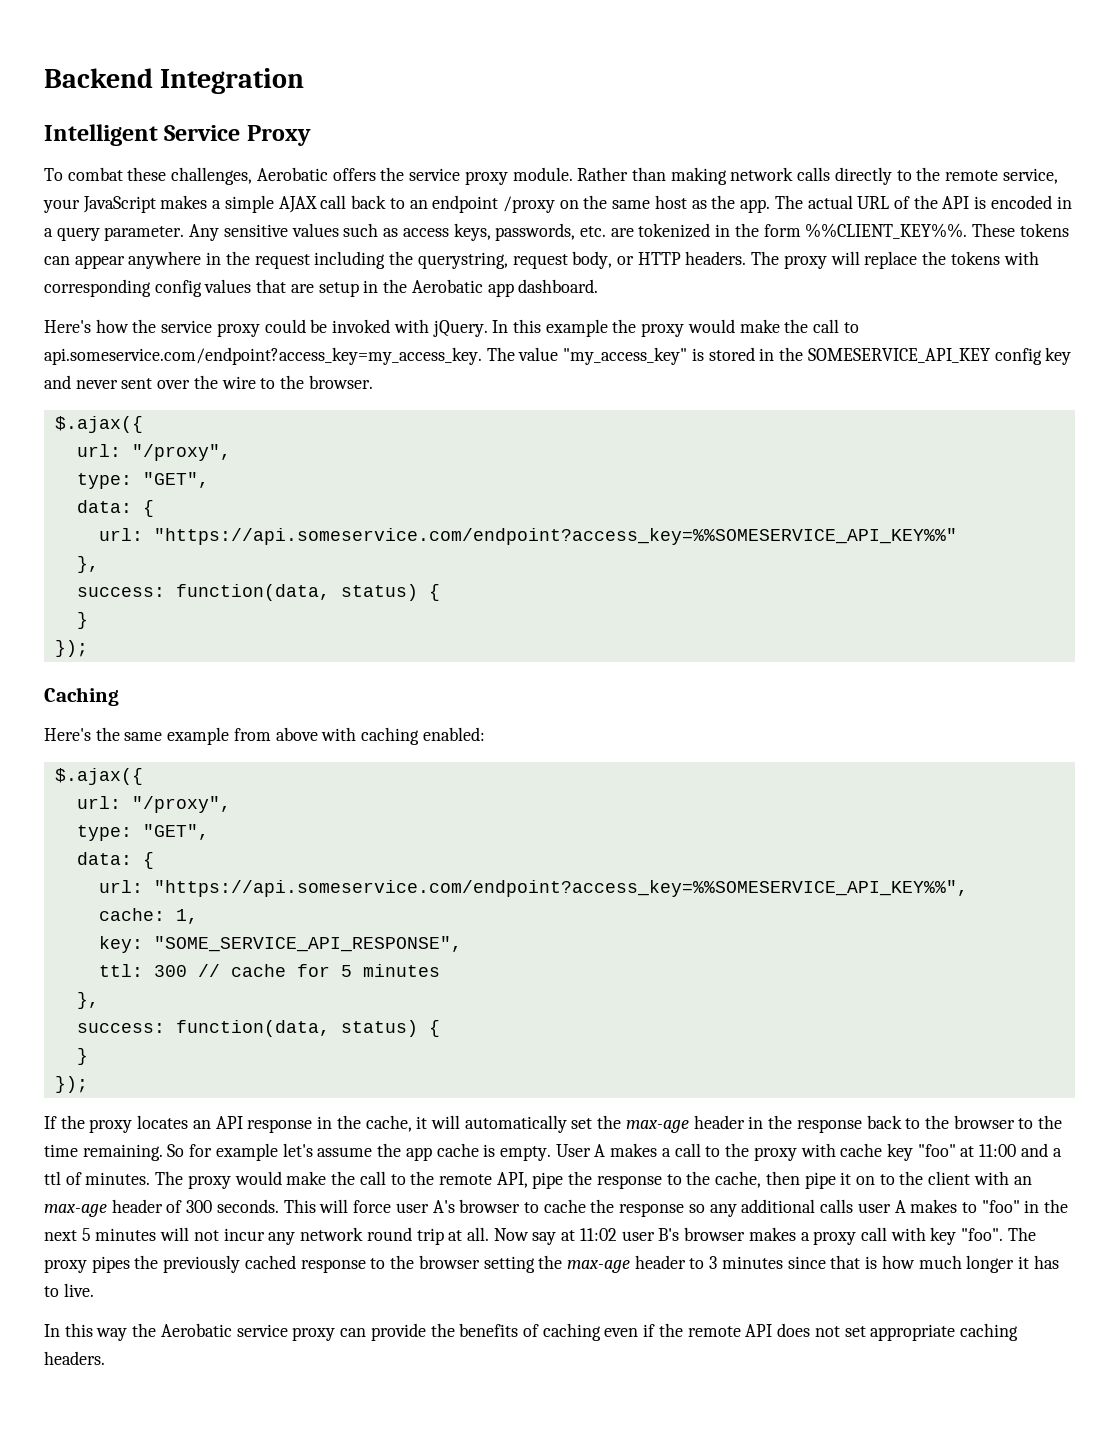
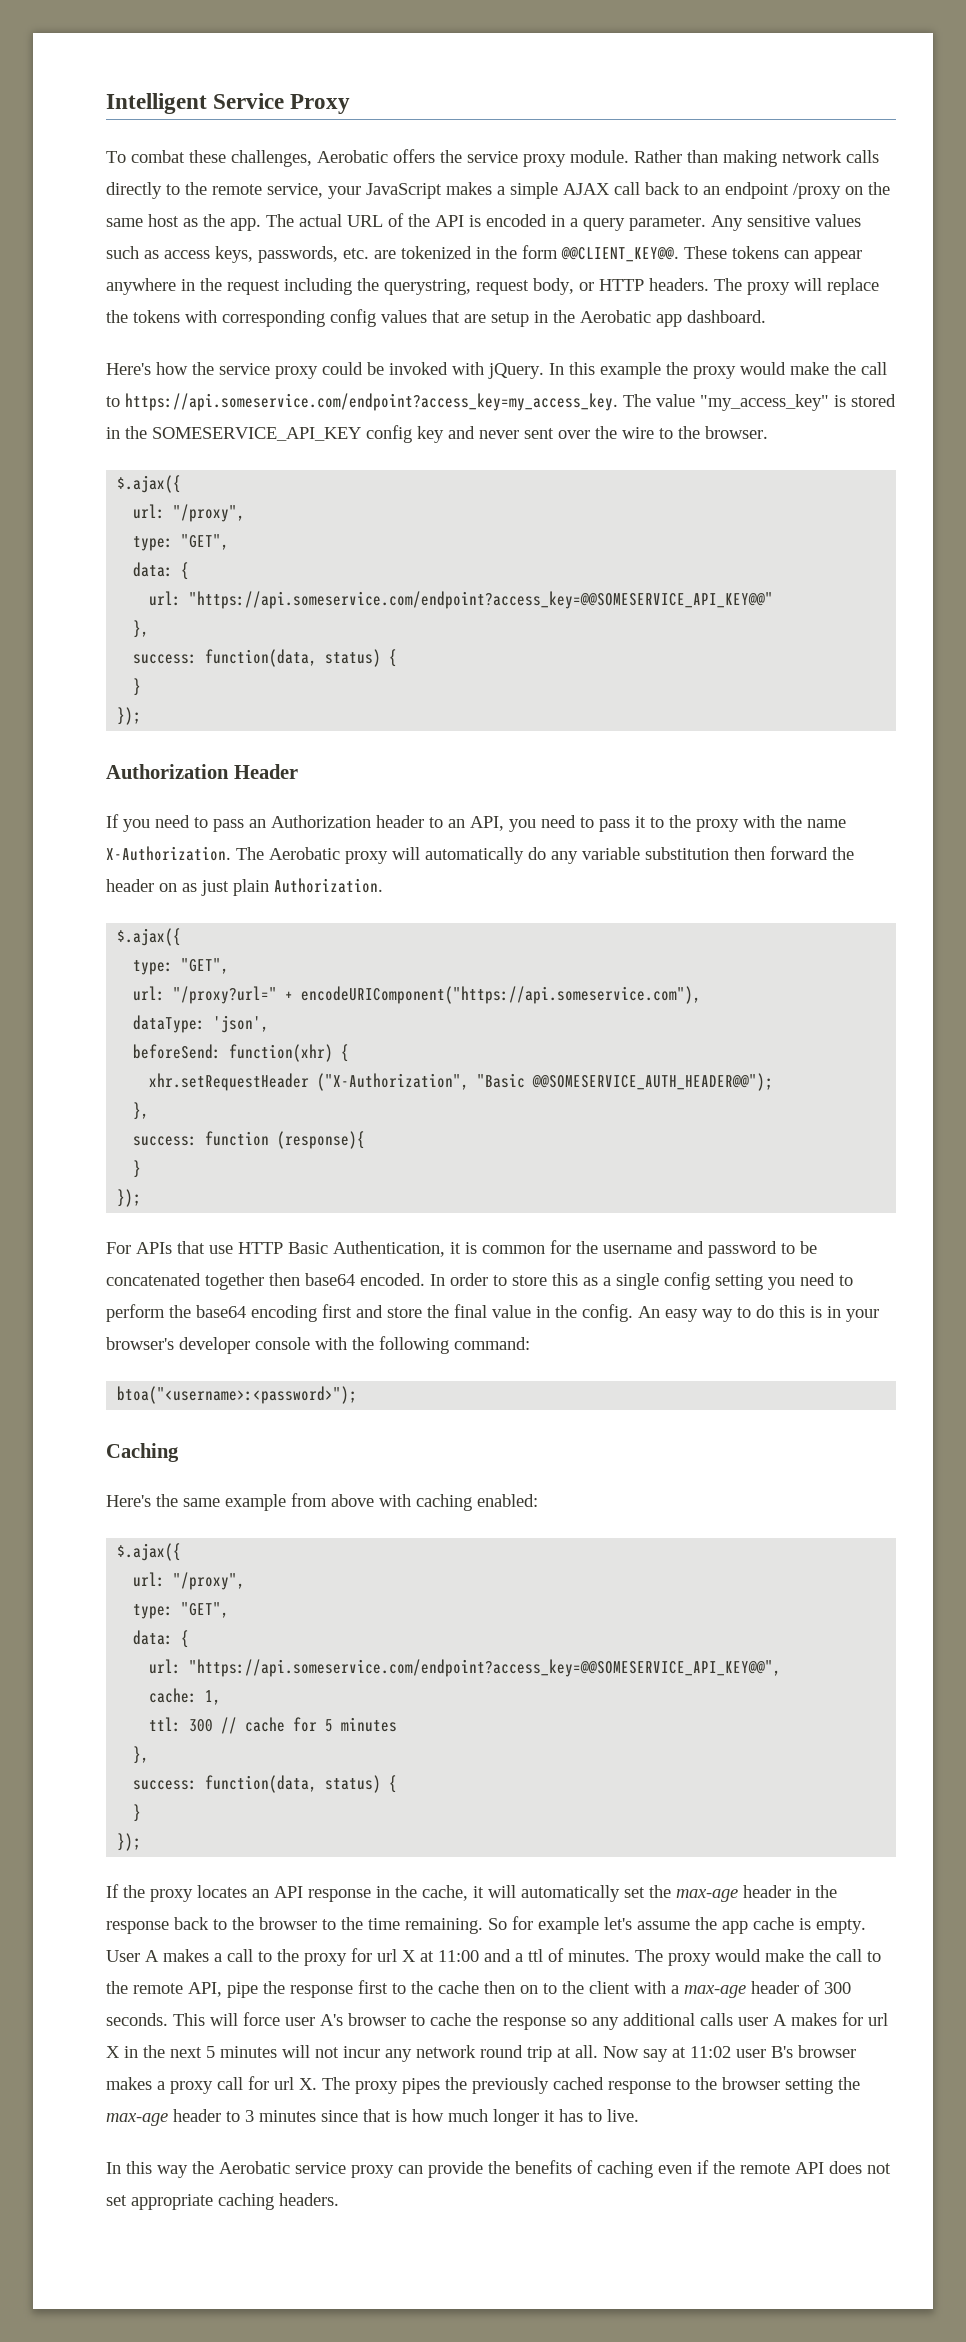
- Backend Integration
- Any sensitive values such as access keys, passwords, etc. are tokenized in the form %%CLIENT_KEY%%.
+ Any sensitive values such as access keys, passwords, etc. are tokenized in the form @@CLIENT_KEY@@.
- In this example the proxy would make the call to api.someservice.com/endpoint?access_key=my_access_key. The value "my_access_key" is stored in the SOMESERVICE_API_KEY config key and never sent over the wire to the browser.
+ In this example the proxy would make the call to https://api.someservice.com/endpoint?access_key=my_access_key. The value "my_access_key" is stored in the SOMESERVICE_API_KEY config key and never sent over the wire to the browser.
- url: "https://api.someservice.com/endpoint?access_key=%%SOMESERVICE_API_KEY%%"
+ url: "https://api.someservice.com/endpoint?access_key=@@SOMESERVICE_API_KEY@@"
  },
  success: function(data, status) {
  }
  });
+ Authorization Header
+ If you need to pass an Authorization header to an API, you need to pass it to the proxy with the name X-Authorization. The Aerobatic proxy will automatically do any variable substitution then forward the header on as just plain Authorization.
+ $.ajax({
+ type: "GET",
+ url: "/proxy?url=" + encodeURIComponent("https://api.someservice.com"),
+ dataType: 'json',
+ beforeSend: function(xhr) {
+ xhr.setRequestHeader ("X-Authorization", "Basic @@SOMESERVICE_AUTH_HEADER@@");
+ },
+ success: function (response){
+ }
+ });
+ For APIs that use HTTP Basic Authentication, it is common for the username and password to be concatenated together then base64 encoded. In order to store this as a single config setting you need to perform the base64 encoding first and store the final value in the config. An easy way to do this is in your browser's developer console with the following command:
+ btoa("<username>:<password>");
- url: "https://api.someservice.com/endpoint?access_key=%%SOMESERVICE_API_KEY%%",
+ url: "https://api.someservice.com/endpoint?access_key=@@SOMESERVICE_API_KEY@@",
- key: "SOME_SERVICE_API_RESPONSE",
- User A makes a call to the proxy with cache key "foo" at 11:00 and a ttl of minutes.
+ User A makes a call to the proxy for url X at 11:00 and a ttl of minutes.
- The proxy would make the call to the remote API, pipe the response to the cache, then pipe it on to the client with an max-age header of 300 seconds.
+ The proxy would make the call to the remote API, pipe the response first to the cache then on to the client with a max-age header of 300 seconds.
- This will force user A's browser to cache the response so any additional calls user A makes to "foo" in the next 5 minutes will not incur any network round trip at all.
+ This will force user A's browser to cache the response so any additional calls user A makes for url X in the next 5 minutes will not incur any network round trip at all.
- Now say at 11:02 user B's browser makes a proxy call with key "foo". The proxy pipes the previously cached response to the browser setting the max-age header to 3 minutes since that is how much longer it has to live.
+ Now say at 11:02 user B's browser makes a proxy call for url X. The proxy pipes the previously cached response to the browser setting the max-age header to 3 minutes since that is how much longer it has to live.

